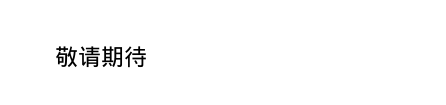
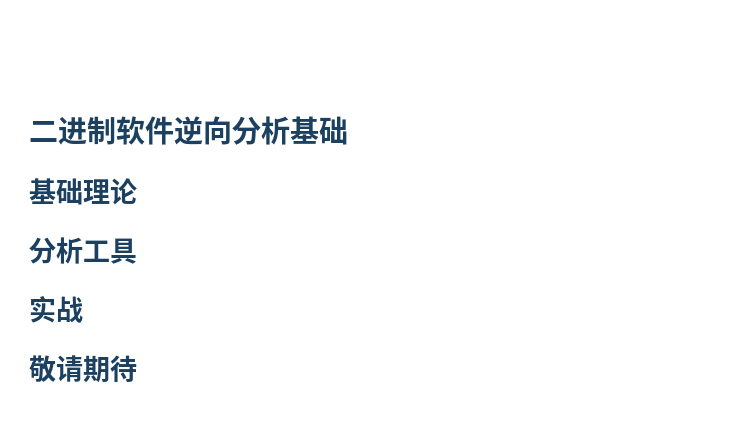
+ 二进制软件逆向分析基础
+ 基础理论
+ 分析工具
+ 实战

